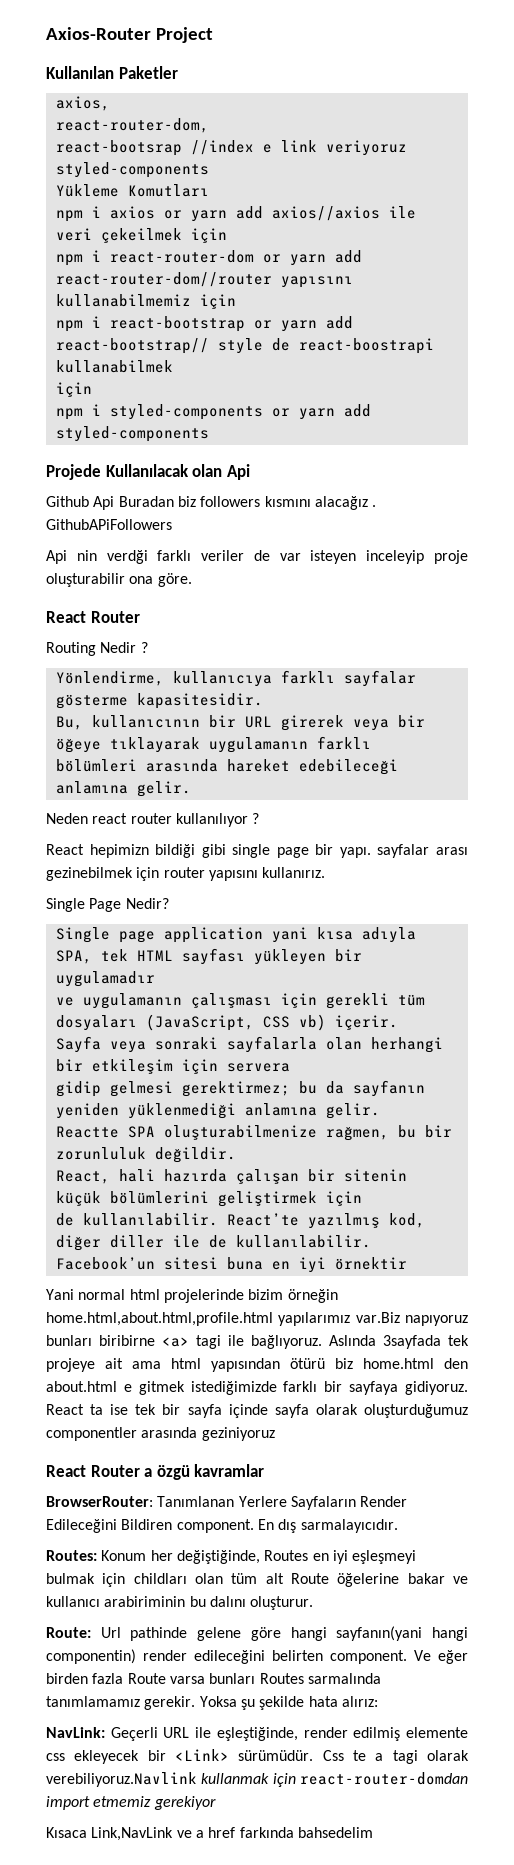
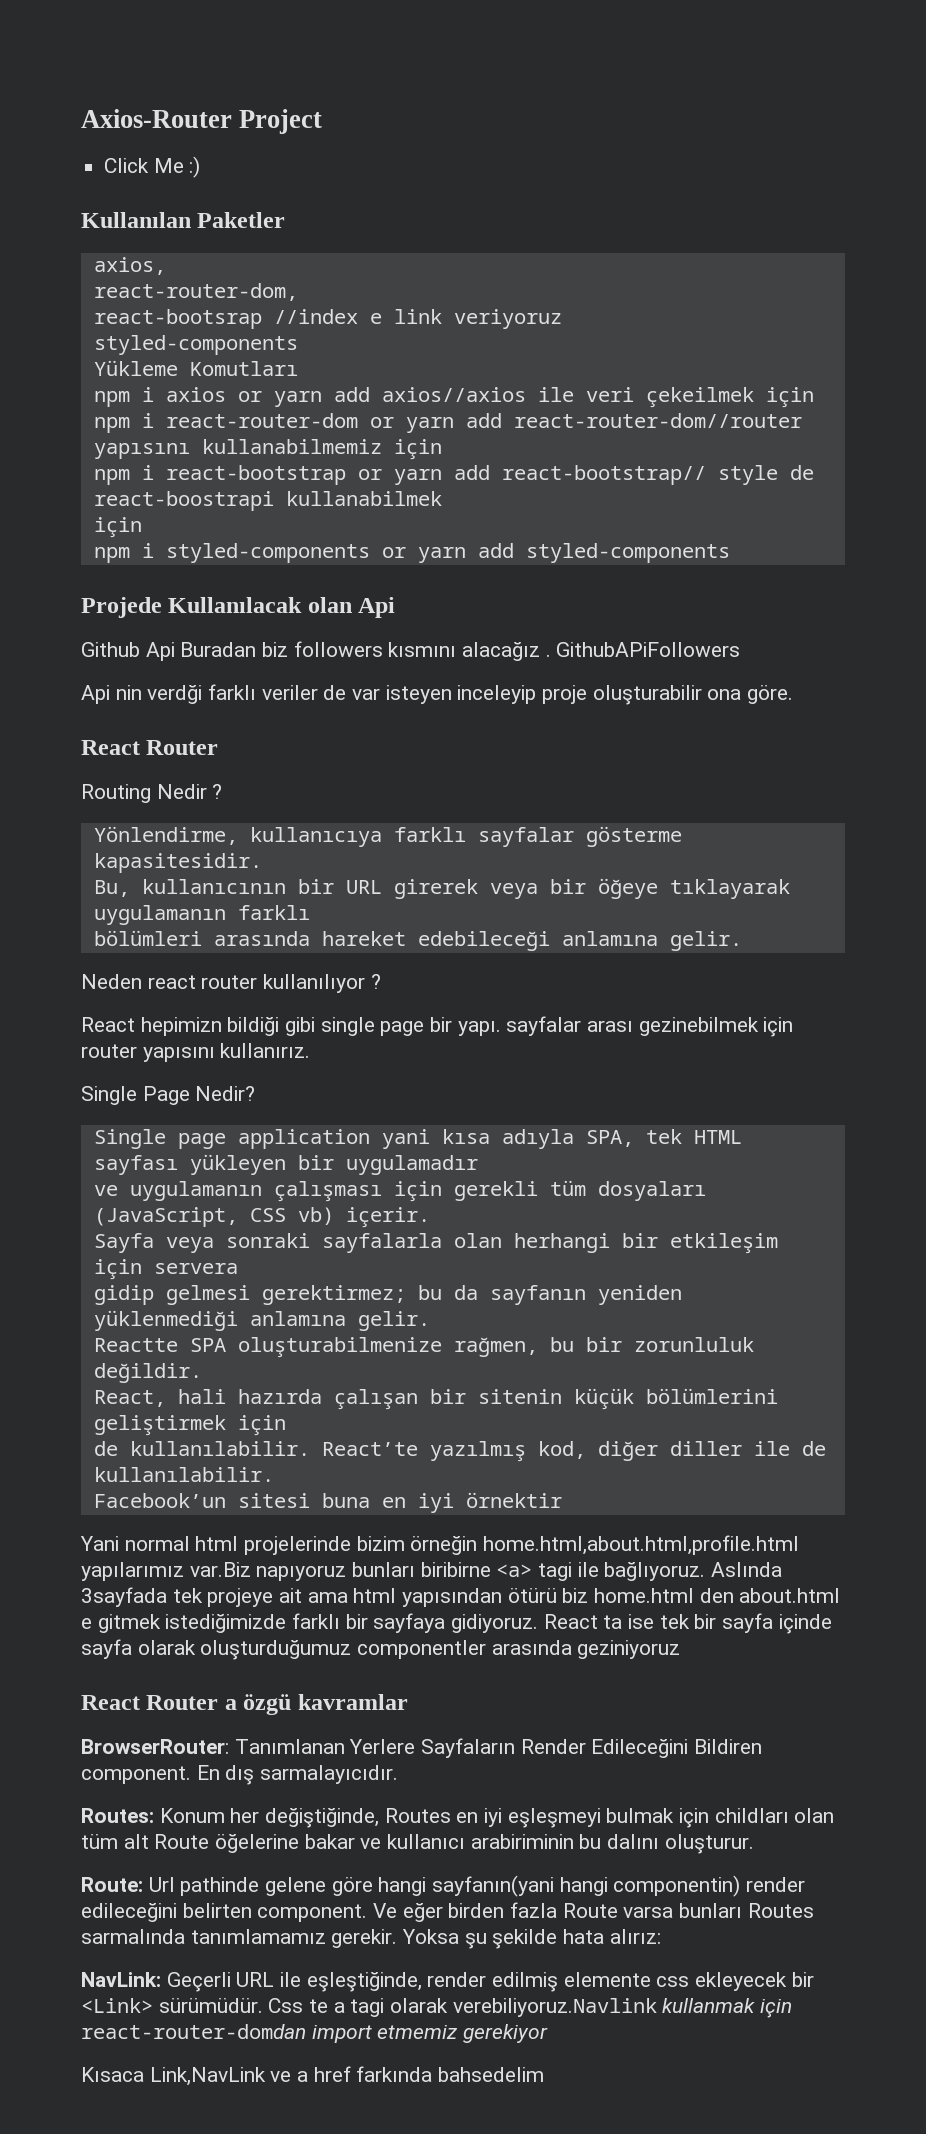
+ Click Me :)

